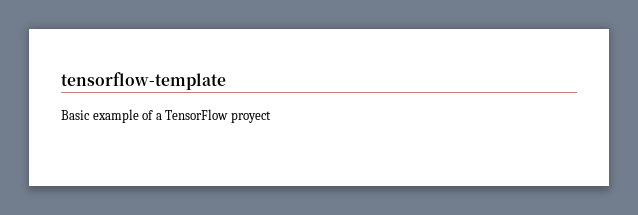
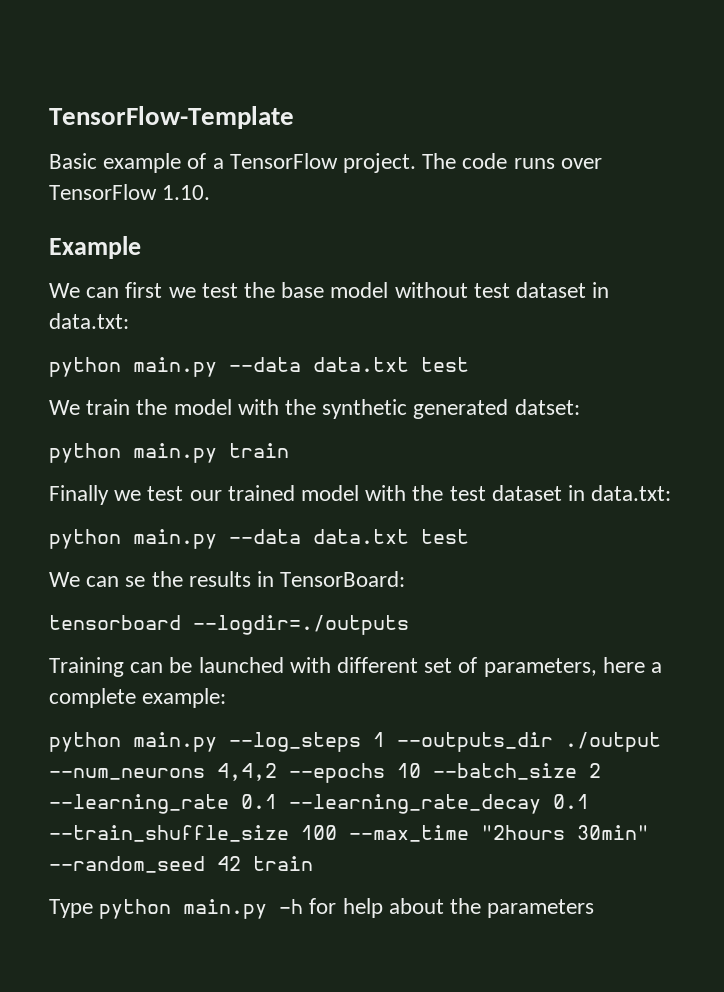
- tensorflow-template
+ TensorFlow-Template
- Basic example of a TensorFlow proyect
+ Basic example of a TensorFlow project. The code runs over TensorFlow 1.10.
+ Example
+ We can first we test the base model without test dataset in data.txt:
+ python main.py --data data.txt test
+ We train the model with the synthetic generated datset:
+ python main.py train
+ Finally we test our trained model with the test dataset in data.txt:
+ python main.py --data data.txt test
+ We can se the results in TensorBoard:
+ tensorboard --logdir=./outputs
+ Training can be launched with different set of parameters, here a complete example:
+ python main.py --log_steps 1 --outputs_dir ./output --num_neurons 4,4,2 --epochs 10 --batch_size 2 --learning_rate 0.1 --learning_rate_decay 0.1 --train_shuffle_size 100 --max_time "2hours 30min" --random_seed 42 train
+ Type python main.py -h for help about the parameters

